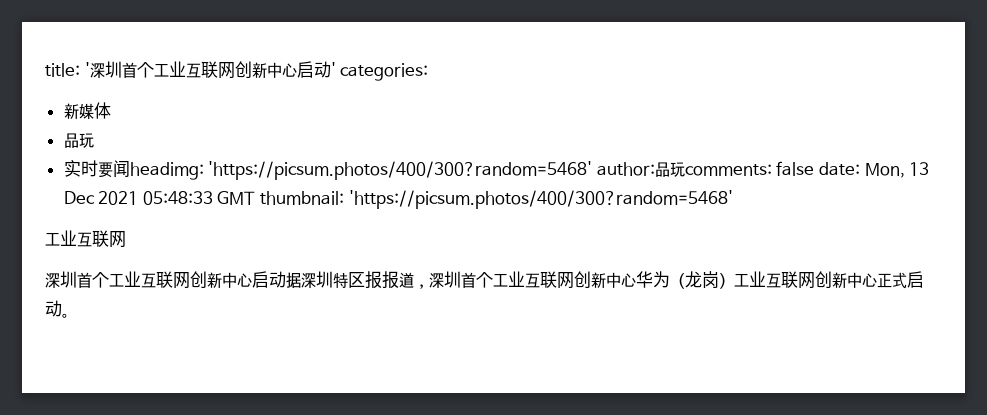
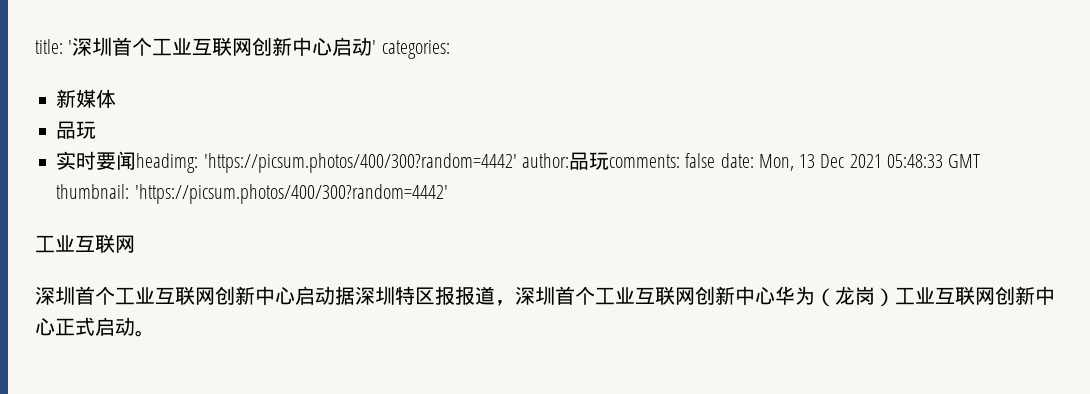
- 实时要闻headimg: 'https://picsum.photos/400/300?random=5468' author:品玩comments: false date: Mon, 13 Dec 2021 05:48:33 GMT thumbnail: 'https://picsum.photos/400/300?random=5468'
+ 实时要闻headimg: 'https://picsum.photos/400/300?random=4442' author:品玩comments: false date: Mon, 13 Dec 2021 05:48:33 GMT thumbnail: 'https://picsum.photos/400/300?random=4442'

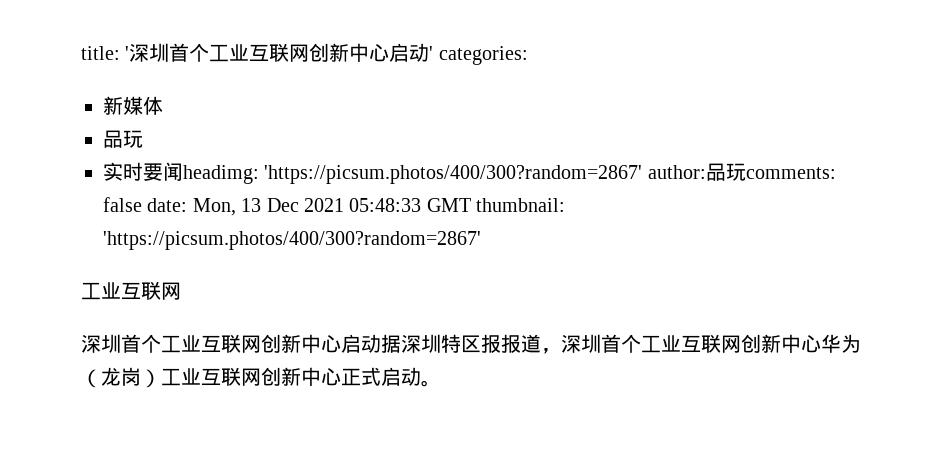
- 实时要闻headimg: 'https://picsum.photos/400/300?random=4442' author:品玩comments: false date: Mon, 13 Dec 2021 05:48:33 GMT thumbnail: 'https://picsum.photos/400/300?random=4442'
+ 实时要闻headimg: 'https://picsum.photos/400/300?random=2867' author:品玩comments: false date: Mon, 13 Dec 2021 05:48:33 GMT thumbnail: 'https://picsum.photos/400/300?random=2867'

